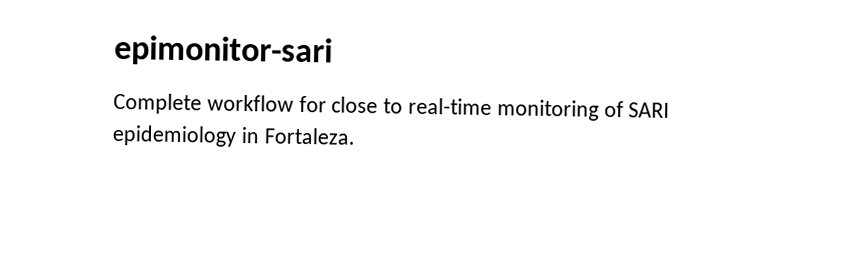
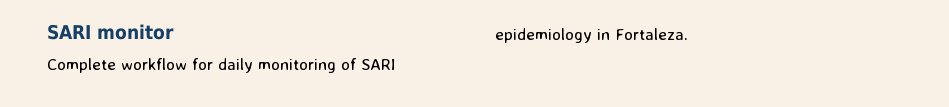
- epimonitor-sari
+ SARI monitor
- Complete workflow for close to real-time monitoring of SARI epidemiology in Fortaleza.
+ Complete workflow for daily monitoring of SARI epidemiology in Fortaleza.

